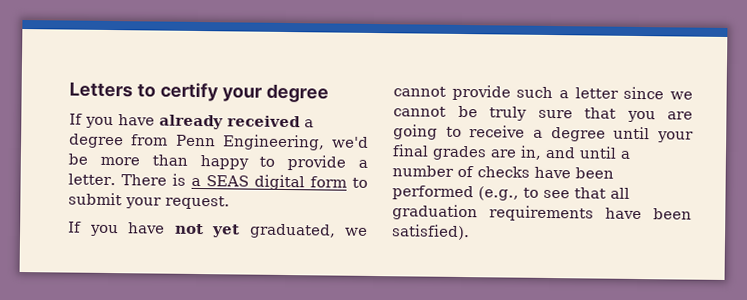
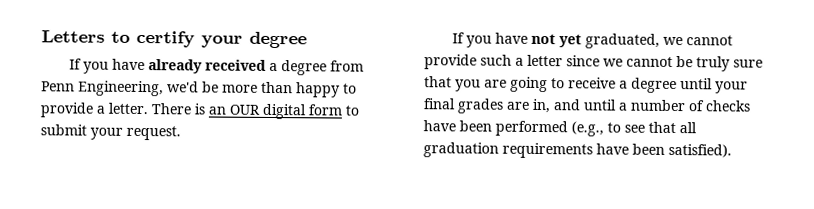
- There is a SEAS digital form to submit your request.
+ There is an OUR digital form to submit your request.

